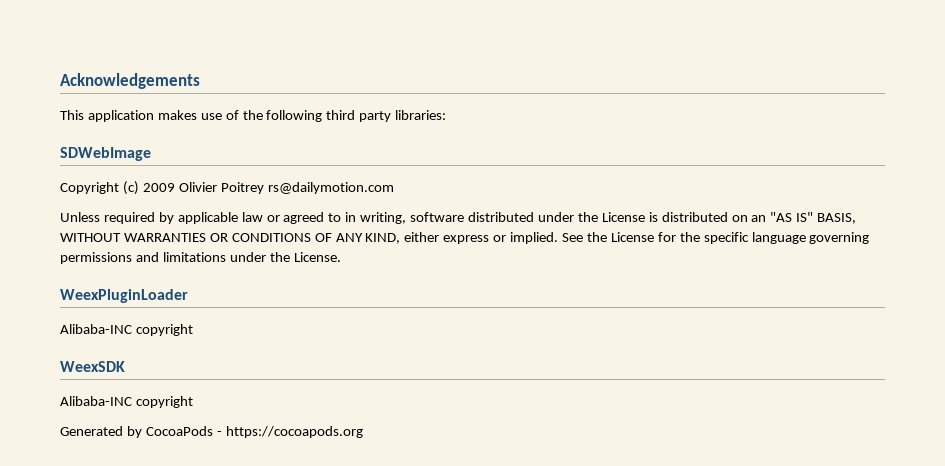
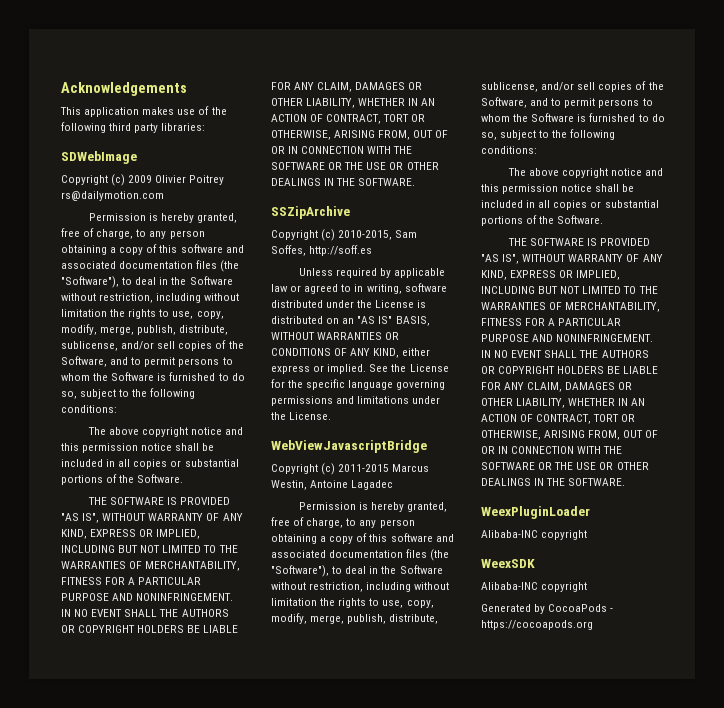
  Copyright (c) 2009 Olivier Poitrey rs@dailymotion.com
+ Permission is hereby granted, free of charge, to any person obtaining a copy of this software and associated documentation files (the "Software"), to deal in the Software without restriction, including without limitation the rights to use, copy, modify, merge, publish, distribute, sublicense, and/or sell copies of the Software, and to permit persons to whom the Software is furnished to do so, subject to the following conditions:
+ The above copyright notice and this permission notice shall be included in all copies or substantial portions of the Software.
+ THE SOFTWARE IS PROVIDED "AS IS", WITHOUT WARRANTY OF ANY KIND, EXPRESS OR IMPLIED, INCLUDING BUT NOT LIMITED TO THE WARRANTIES OF MERCHANTABILITY, FITNESS FOR A PARTICULAR PURPOSE AND NONINFRINGEMENT. IN NO EVENT SHALL THE AUTHORS OR COPYRIGHT HOLDERS BE LIABLE FOR ANY CLAIM, DAMAGES OR OTHER LIABILITY, WHETHER IN AN ACTION OF CONTRACT, TORT OR OTHERWISE, ARISING FROM, OUT OF OR IN CONNECTION WITH THE SOFTWARE OR THE USE OR OTHER DEALINGS IN THE SOFTWARE.
+ SSZipArchive
+ Copyright (c) 2010-2015, Sam Soffes, http://soff.es
+ WebViewJavascriptBridge
+ Copyright (c) 2011-2015 Marcus Westin, Antoine Lagadec
+ Permission is hereby granted, free of charge, to any person obtaining a copy of this software and associated documentation files (the "Software"), to deal in the Software without restriction, including without limitation the rights to use, copy, modify, merge, publish, distribute, sublicense, and/or sell copies of the Software, and to permit persons to whom the Software is furnished to do so, subject to the following conditions:
+ The above copyright notice and this permission notice shall be included in all copies or substantial portions of the Software.
+ THE SOFTWARE IS PROVIDED "AS IS", WITHOUT WARRANTY OF ANY KIND, EXPRESS OR IMPLIED, INCLUDING BUT NOT LIMITED TO THE WARRANTIES OF MERCHANTABILITY, FITNESS FOR A PARTICULAR PURPOSE AND NONINFRINGEMENT. IN NO EVENT SHALL THE AUTHORS OR COPYRIGHT HOLDERS BE LIABLE FOR ANY CLAIM, DAMAGES OR OTHER LIABILITY, WHETHER IN AN ACTION OF CONTRACT, TORT OR OTHERWISE, ARISING FROM, OUT OF OR IN CONNECTION WITH THE SOFTWARE OR THE USE OR OTHER DEALINGS IN THE SOFTWARE.

